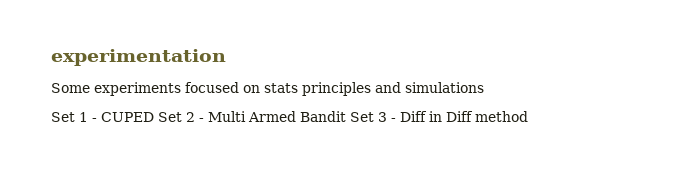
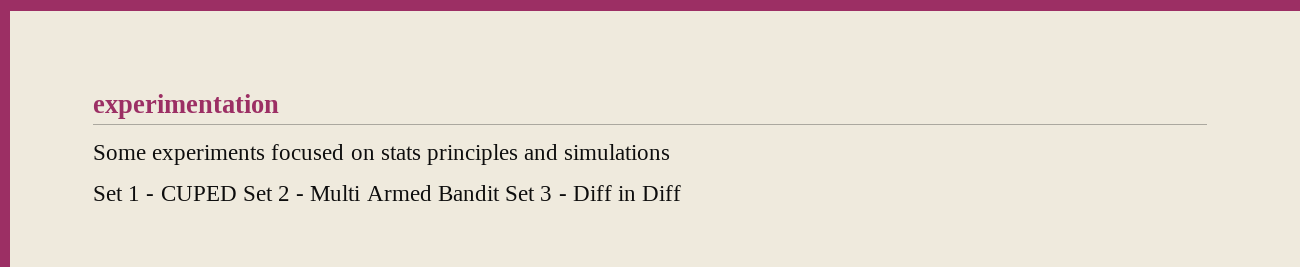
- Set 1 - CUPED Set 2 - Multi Armed Bandit Set 3 - Diff in Diff method
+ Set 1 - CUPED Set 2 - Multi Armed Bandit Set 3 - Diff in Diff

